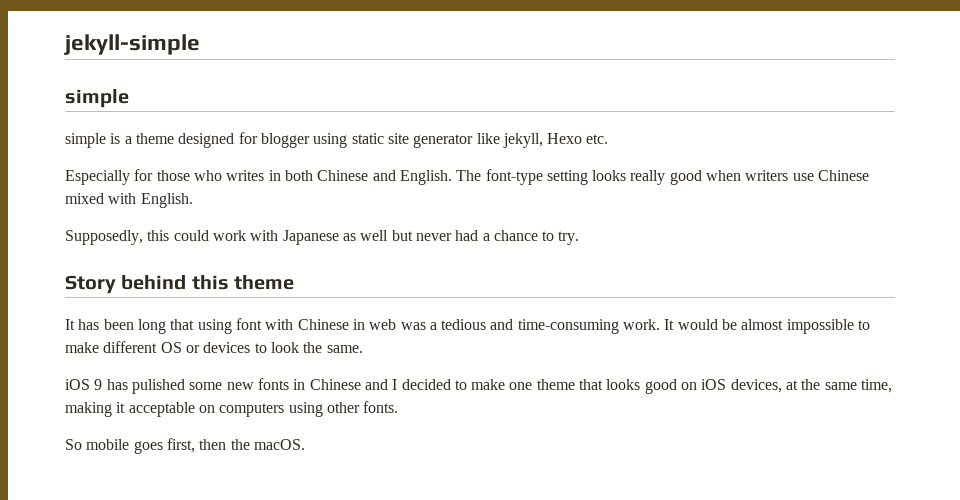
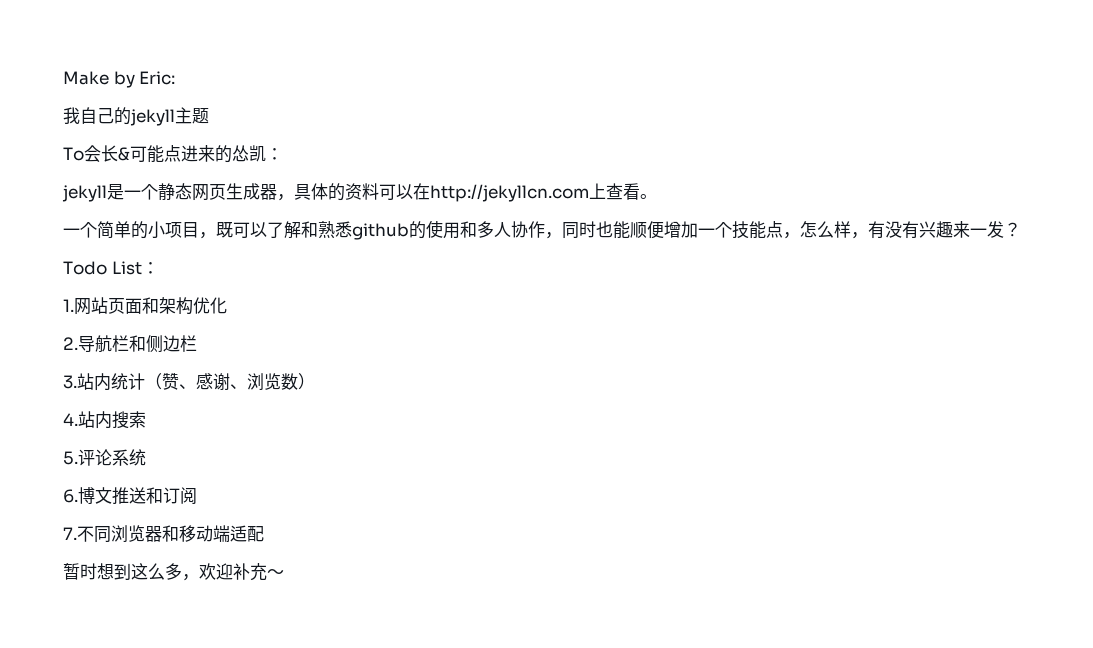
- jekyll-simple
- simple
- simple is a theme designed for blogger using static site generator like jekyll, Hexo etc.
- Especially for those who writes in both Chinese and English. The font-type setting looks really good when writers use Chinese mixed with English.
- Supposedly, this could work with Japanese as well but never had a chance to try.
- Story behind this theme
- It has been long that using font with Chinese in web was a tedious and time-consuming work. It would be almost impossible to make different OS or devices to look the same.
- iOS 9 has pulished some new fonts in Chinese and I decided to make one theme that looks good on iOS devices, at the same time, making it acceptable on computers using other fonts.
- So mobile goes first, then the macOS.
+ Make by Eric:
+ 我自己的jekyll主题
+ To会长&可能点进来的怂凯：
+ jekyll是一个静态网页生成器，具体的资料可以在http://jekyllcn.com上查看。
+ 一个简单的小项目，既可以了解和熟悉github的使用和多人协作，同时也能顺便增加一个技能点，怎么样，有没有兴趣来一发？
+ Todo List：
+ 1.网站页面和架构优化
+ 2.导航栏和侧边栏
+ 3.站内统计（赞、感谢、浏览数）
+ 4.站内搜索
+ 5.评论系统
+ 6.博文推送和订阅
+ 7.不同浏览器和移动端适配
+ 暂时想到这么多，欢迎补充～

